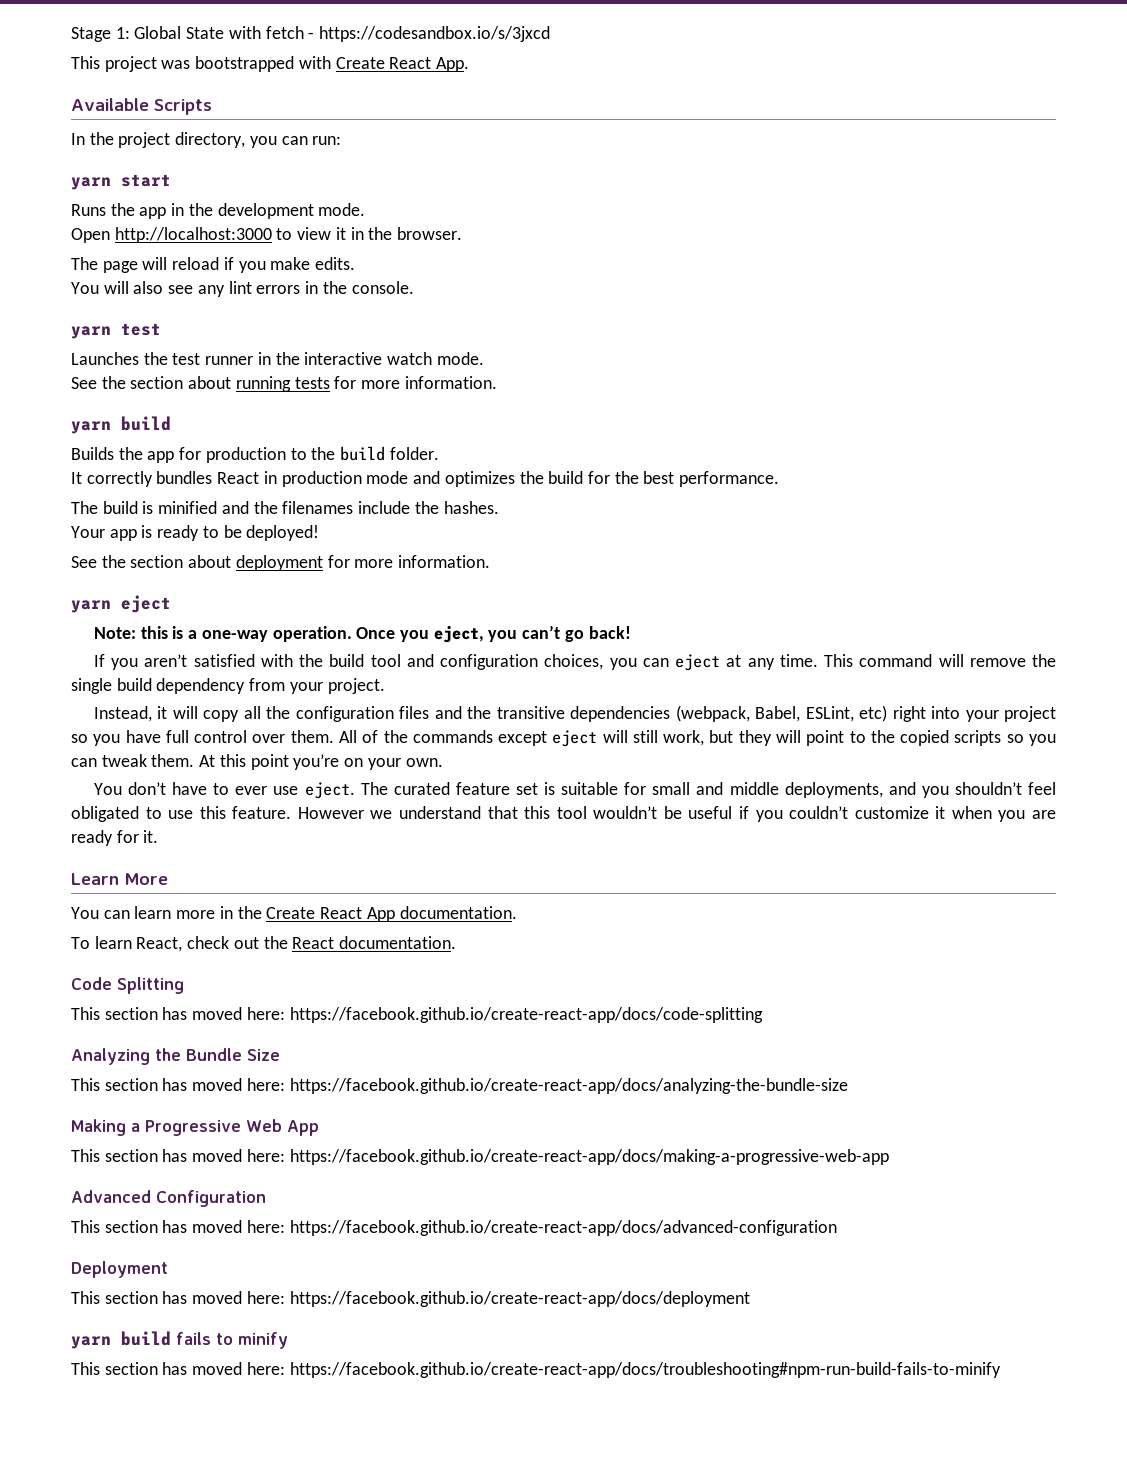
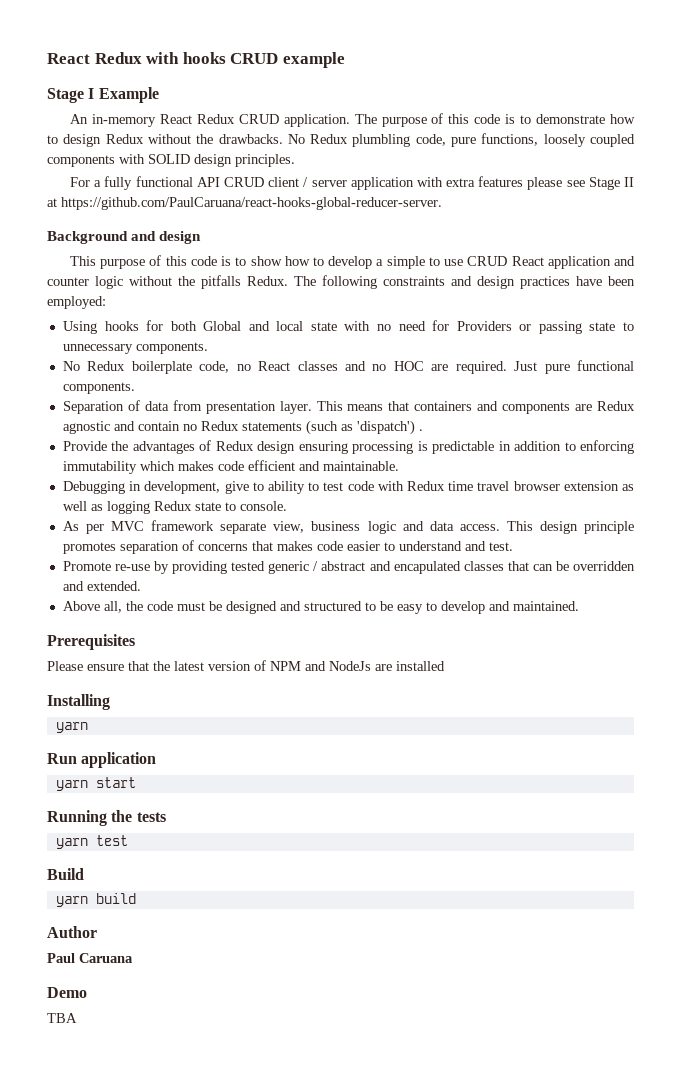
- Stage 1: Global State with fetch - https://codesandbox.io/s/3jxcd
- This project was bootstrapped with Create React App.
- Available Scripts
- In the project directory, you can run:
+ React Redux with hooks CRUD example
+ Stage I Example
+ An in-memory React Redux CRUD application. The purpose of this code is to demonstrate how to design Redux without the drawbacks. No Redux plumbling code, pure functions, loosely coupled components with SOLID design principles.
+ For a fully functional API CRUD client / server application with extra features please see Stage II at https://github.com/PaulCaruana/react-hooks-global-reducer-server.
+ Background and design
+ This purpose of this code is to show how to develop a simple to use CRUD React application and counter logic without the pitfalls Redux. The following constraints and design practices have been employed:
+ Using hooks for both Global and local state with no need for Providers or passing state to unnecessary components.
+ No Redux boilerplate code, no React classes and no HOC are required. Just pure functional components.
+ Separation of data from presentation layer. This means that containers and components are Redux agnostic and contain no Redux statements (such as 'dispatch') .
+ Provide the advantages of Redux design ensuring processing is predictable in addition to enforcing immutability which makes code efficient and maintainable.
+ Debugging in development, give to ability to test code with Redux time travel browser extension as well as logging Redux state to console.
+ As per MVC framework separate view, business logic and data access. This design principle promotes separation of concerns that makes code easier to understand and test.
+ Promote re-use by providing tested generic / abstract and encapulated classes that can be overridden and extended.
+ Above all, the code must be designed and structured to be easy to develop and maintained.
+ Prerequisites
+ Please ensure that the latest version of NPM and NodeJs are installed
+ Installing
+ yarn
+ Run application
  yarn start
- Runs the app in the development mode.
- Open http://localhost:3000 to view it in the browser.
- The page will reload if you make edits.
- You will also see any lint errors in the console.
+ Running the tests
  yarn test
- Launches the test runner in the interactive watch mode.
- See the section about running tests for more information.
+ Build
  yarn build
- Builds the app for production to the build folder.
- It correctly bundles React in production mode and optimizes the build for the best performance.
- The build is minified and the filenames include the hashes.
- Your app is ready to be deployed!
- See the section about deployment for more information.
- yarn eject
- Note: this is a one-way operation. Once you eject, you can’t go back!
- If you aren’t satisfied with the build tool and configuration choices, you can eject at any time. This command will remove the single build dependency from your project.
- Instead, it will copy all the configuration files and the transitive dependencies (webpack, Babel, ESLint, etc) right into your project so you have full control over them. All of the commands except eject will still work, but they will point to the copied scripts so you can tweak them. At this point you’re on your own.
- You don’t have to ever use eject. The curated feature set is suitable for small and middle deployments, and you shouldn’t feel obligated to use this feature. However we understand that this tool wouldn’t be useful if you couldn’t customize it when you are ready for it.
- Learn More
- You can learn more in the Create React App documentation.
- To learn React, check out the React documentation.
- Code Splitting
- This section has moved here: https://facebook.github.io/create-react-app/docs/code-splitting
- Analyzing the Bundle Size
- This section has moved here: https://facebook.github.io/create-react-app/docs/analyzing-the-bundle-size
- Making a Progressive Web App
- This section has moved here: https://facebook.github.io/create-react-app/docs/making-a-progressive-web-app
- Advanced Configuration
- This section has moved here: https://facebook.github.io/create-react-app/docs/advanced-configuration
- Deployment
- This section has moved here: https://facebook.github.io/create-react-app/docs/deployment
- yarn build fails to minify
- This section has moved here: https://facebook.github.io/create-react-app/docs/troubleshooting#npm-run-build-fails-to-minify
+ Author
+ Paul Caruana
+ Demo
+ TBA

